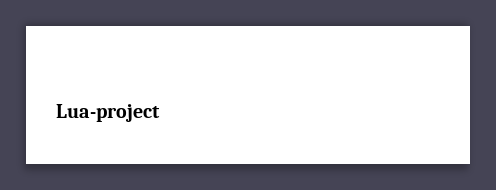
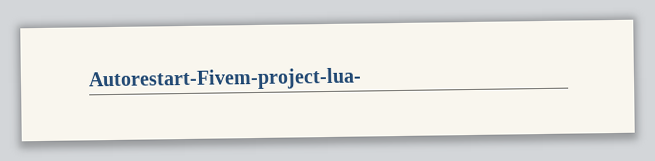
- Lua-project
+ Autorestart-Fivem-project-lua-

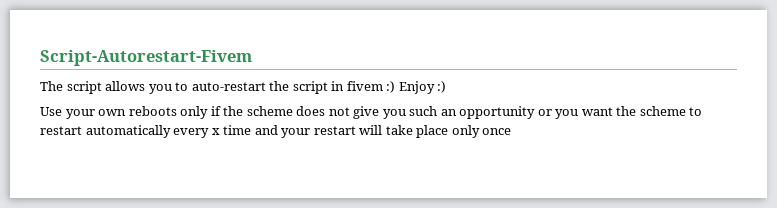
- Autorestart-Fivem-project-lua-
+ Script-Autorestart-Fivem
+ The script allows you to auto-restart the script in fivem :) Enjoy :)
+ Use your own reboots only if the scheme does not give you such an opportunity or you want the scheme to restart automatically every x time and your restart will take place only once

